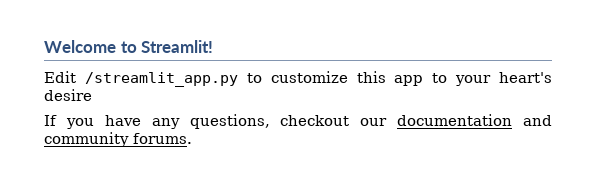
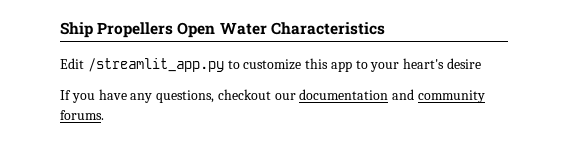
- Welcome to Streamlit!
+ Ship Propellers Open Water Characteristics

